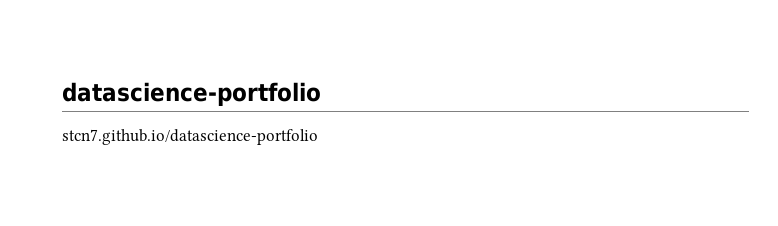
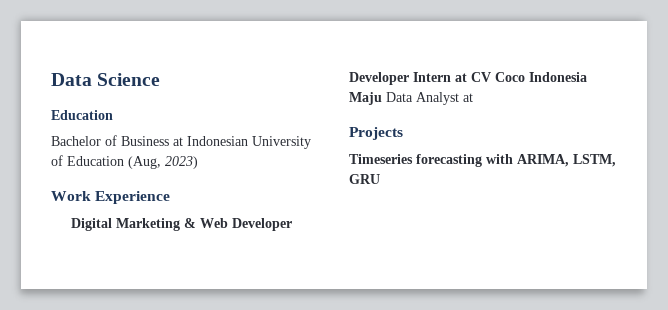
- datascience-portfolio
- stcn7.github.io/datascience-portfolio
+ Data Science
+ Education
+ Bachelor of Business at Indonesian University of Education (Aug, 2023)
+ Work Experience
+ Digital Marketing & Web Developer Developer Intern at CV Coco Indonesia Maju Data Analyst at
+ Projects
+ Timeseries forecasting with ARIMA, LSTM, GRU

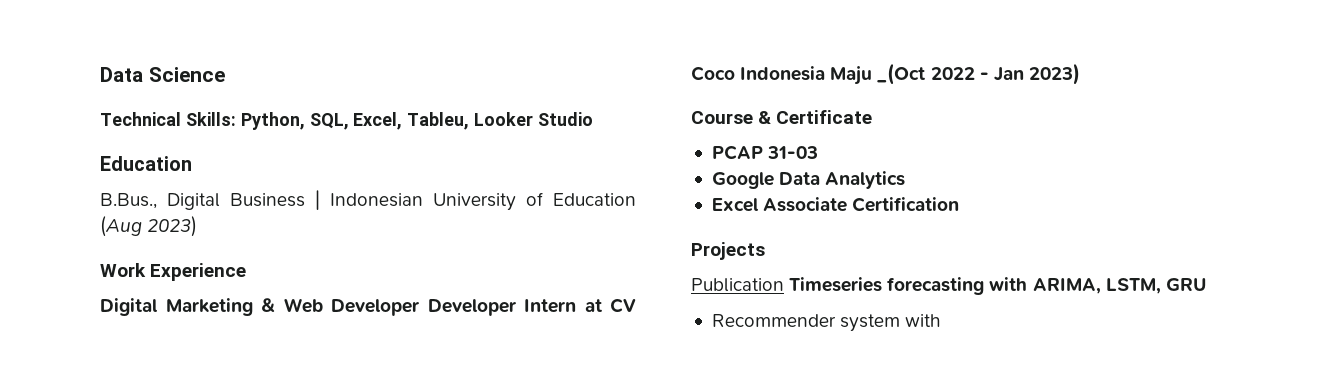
  Data Science
+ Technical Skills: Python, SQL, Excel, Tableu, Looker Studio
  Education
- Bachelor of Business at Indonesian University of Education (Aug, 2023)
+ B.Bus., Digital Business | Indonesian University of Education (Aug 2023)
- Digital Marketing & Web Developer Developer Intern at CV Coco Indonesia Maju Data Analyst at
+ Digital Marketing & Web Developer Developer Intern at CV Coco Indonesia Maju _(Oct 2022 - Jan 2023)
+ Course & Certificate
+ PCAP 31-03
+ Google Data Analytics
+ Excel Associate Certification
- Timeseries forecasting with ARIMA, LSTM, GRU
+ Publication Timeseries forecasting with ARIMA, LSTM, GRU
+ Recommender system with

